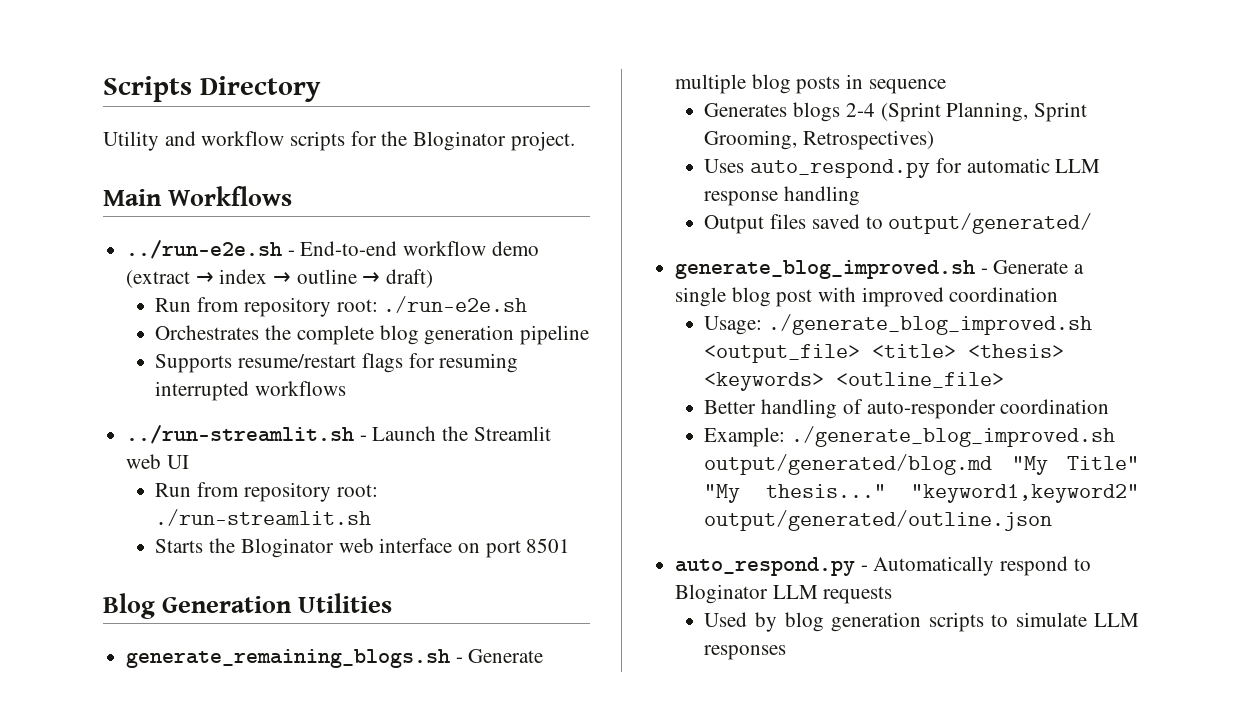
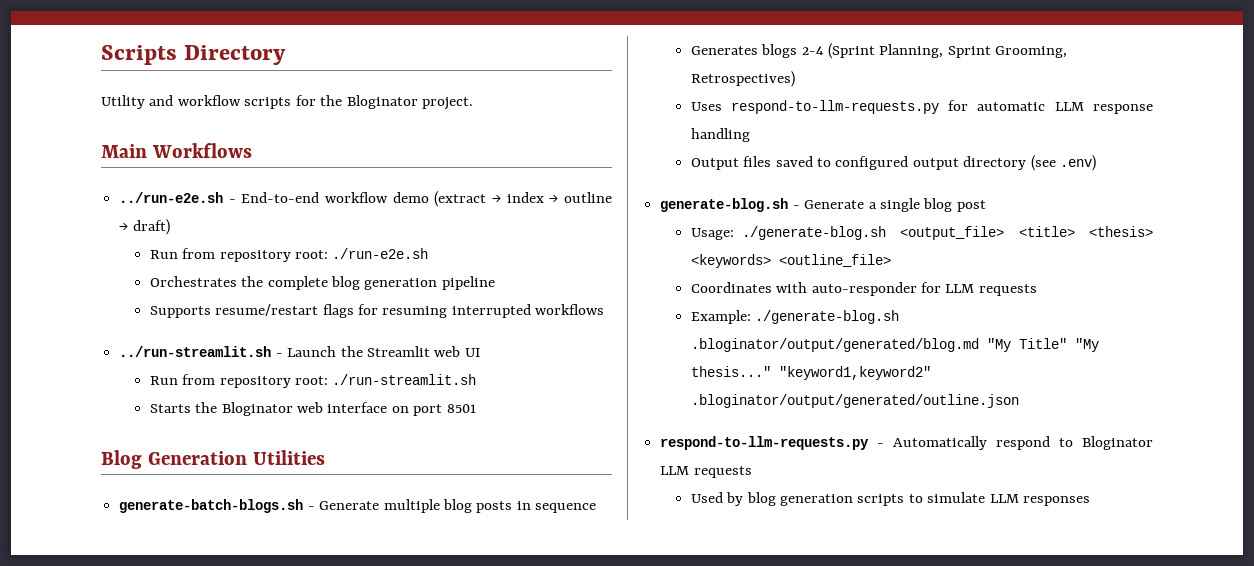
- generate_remaining_blogs.sh - Generate multiple blog posts in sequence
+ generate-batch-blogs.sh - Generate multiple blog posts in sequence
- Uses auto_respond.py for automatic LLM response handling
+ Uses respond-to-llm-requests.py for automatic LLM response handling
- Output files saved to output/generated/
- generate_blog_improved.sh - Generate a single blog post with improved coordination
+ Output files saved to configured output directory (see .env)
+ generate-blog.sh - Generate a single blog post
- Usage: ./generate_blog_improved.sh <output_file> <title> <thesis> <keywords> <outline_file>
+ Usage: ./generate-blog.sh <output_file> <title> <thesis> <keywords> <outline_file>
- Better handling of auto-responder coordination
+ Coordinates with auto-responder for LLM requests
- Example: ./generate_blog_improved.sh output/generated/blog.md "My Title" "My thesis..."
+ Example: ./generate-blog.sh .bloginator/output/generated/blog.md "My Title" "My thesis..."
- "keyword1,keyword2" output/generated/outline.json
- auto_respond.py - Automatically respond to Bloginator LLM requests
+ "keyword1,keyword2" .bloginator/output/generated/outline.json
+ respond-to-llm-requests.py - Automatically respond to Bloginator LLM requests

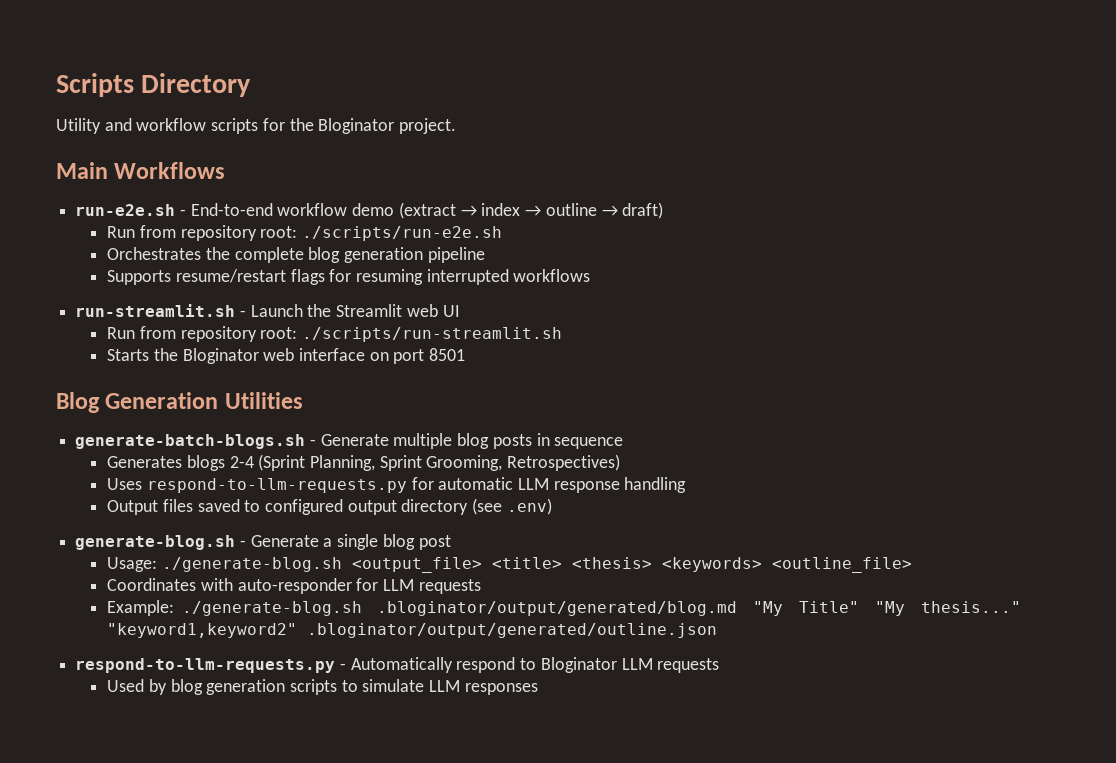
- ../run-e2e.sh - End-to-end workflow demo (extract → index → outline → draft)
+ run-e2e.sh - End-to-end workflow demo (extract → index → outline → draft)
- Run from repository root: ./run-e2e.sh
+ Run from repository root: ./scripts/run-e2e.sh
- ../run-streamlit.sh - Launch the Streamlit web UI
+ run-streamlit.sh - Launch the Streamlit web UI
- Run from repository root: ./run-streamlit.sh
+ Run from repository root: ./scripts/run-streamlit.sh

